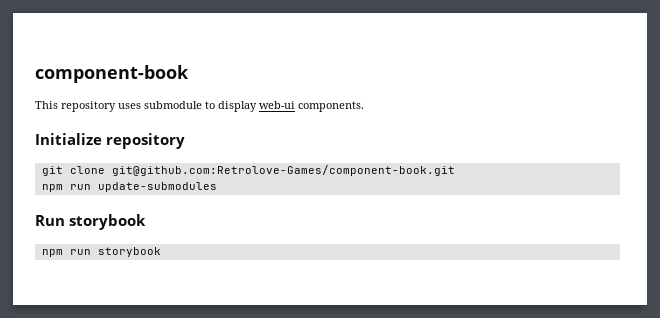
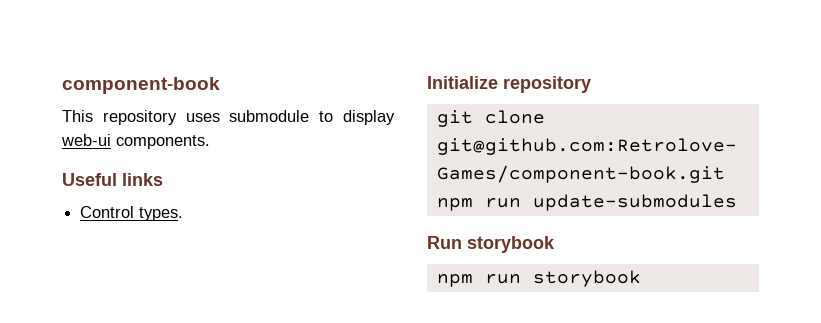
+ Useful links
+ Control types.

